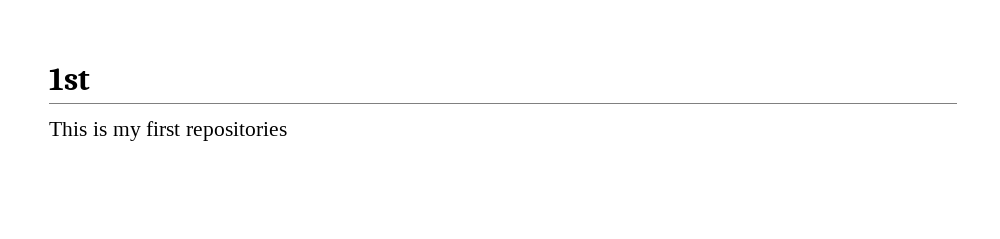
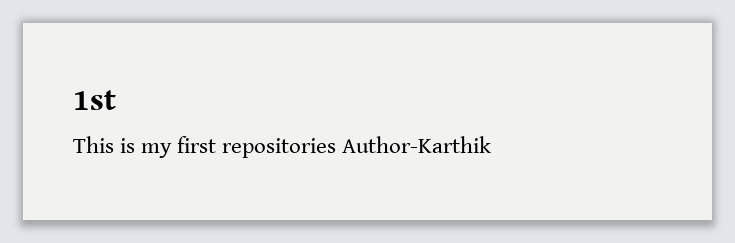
- This is my first repositories
+ This is my first repositories Author-Karthik

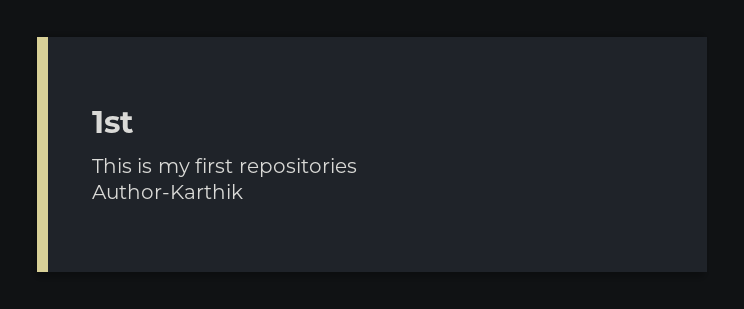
- This is my first repositories Author-Karthik
+ This is my first repositories
+ Author-Karthik

